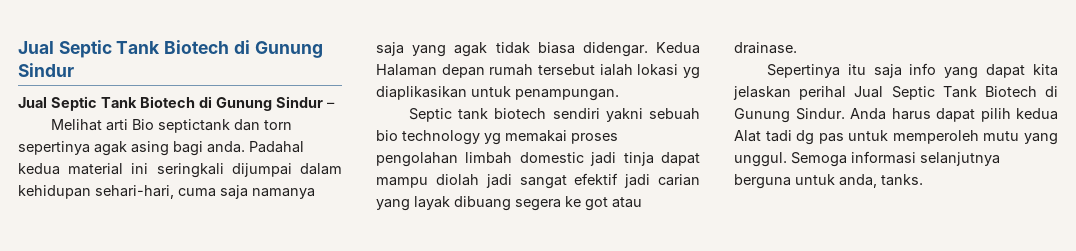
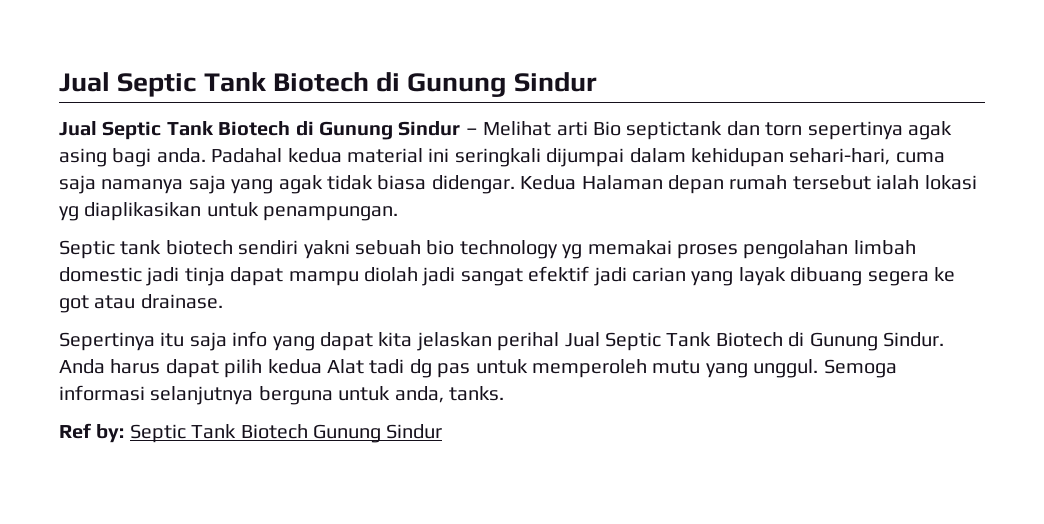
- Jual Septic Tank Biotech di Gunung Sindur –
- Melihat arti Bio septictank dan torn sepertinya agak asing bagi anda.
+ Jual Septic Tank Biotech di Gunung Sindur – Melihat arti Bio septictank dan torn sepertinya agak asing bagi anda.
+ Ref by: Septic Tank Biotech Gunung Sindur

